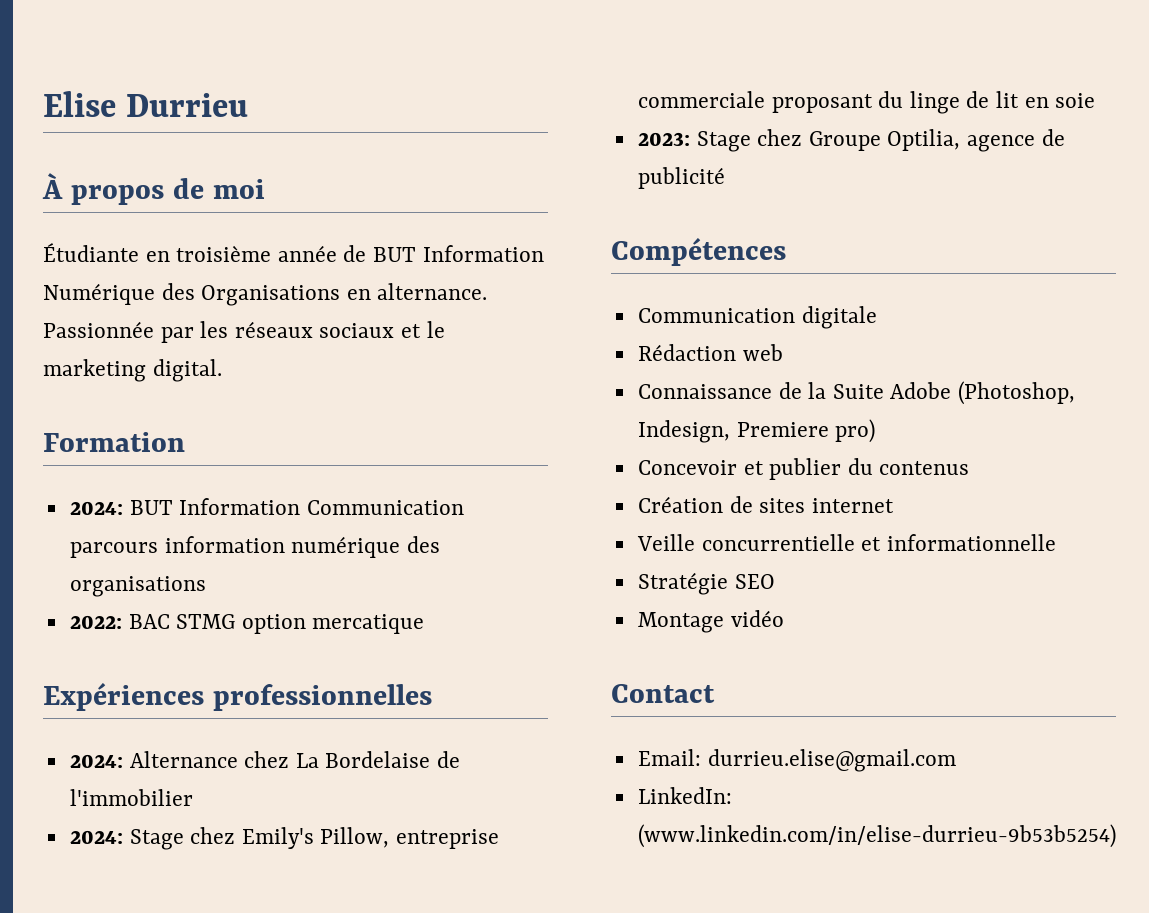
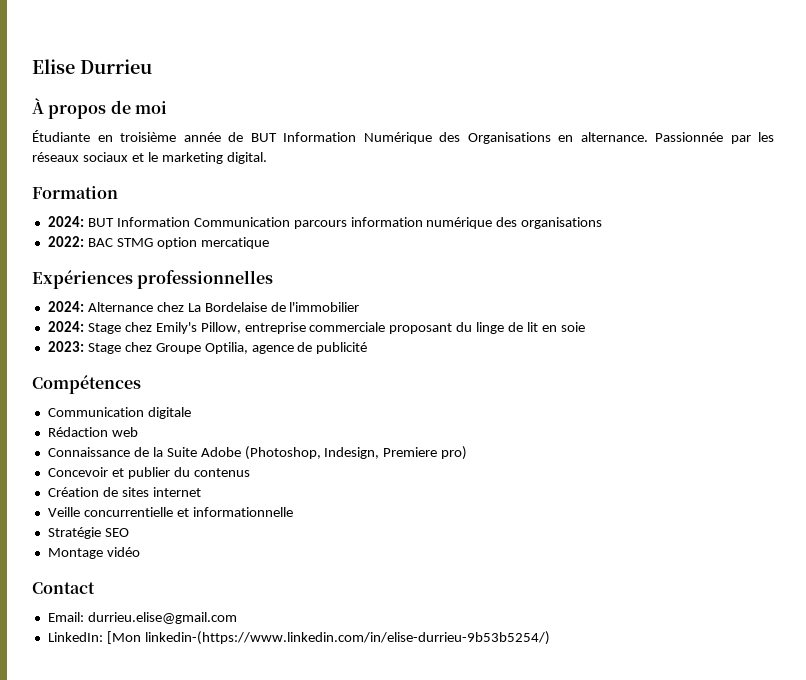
- LinkedIn: (www.linkedin.com/in/elise-durrieu-9b53b5254)
+ LinkedIn: [Mon linkedin-(https://www.linkedin.com/in/elise-durrieu-9b53b5254/)

